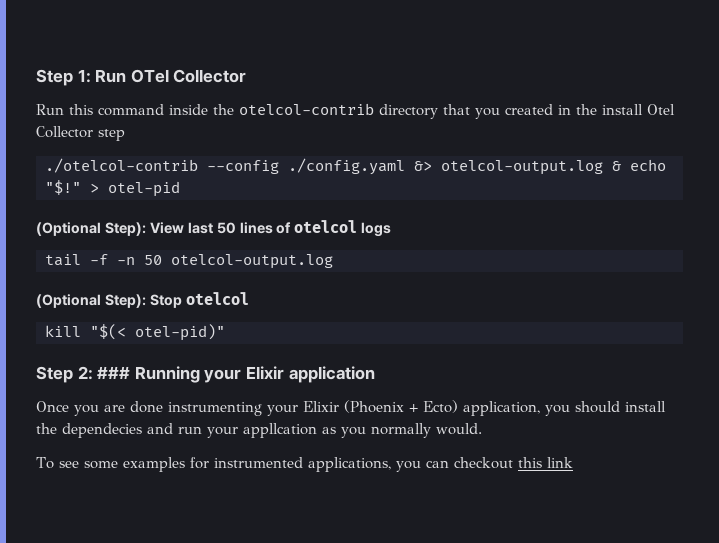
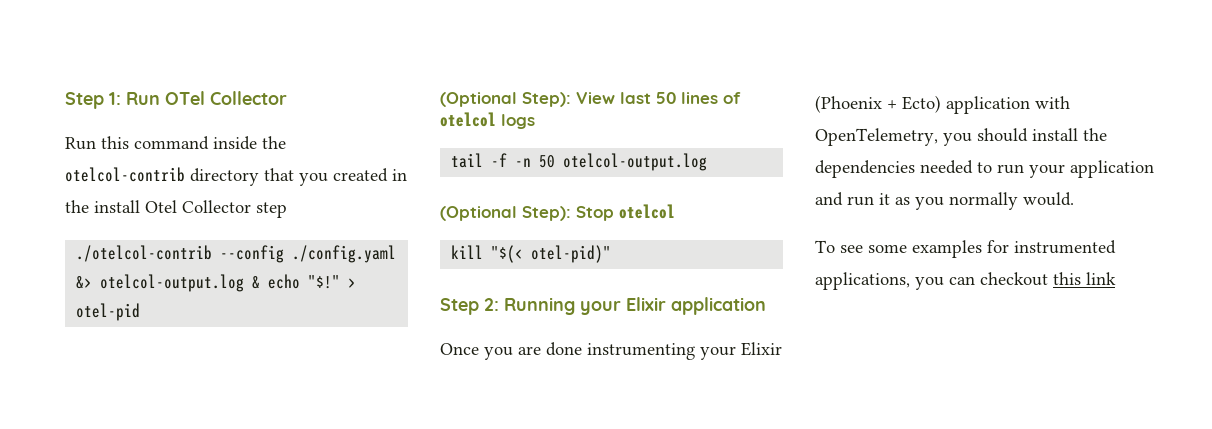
- Step 2: ### Running your Elixir application
+ Step 2: Running your Elixir application
- Once you are done instrumenting your Elixir (Phoenix + Ecto) application, you should install the dependecies and run your appllcation as you normally would.
+ Once you are done instrumenting your Elixir (Phoenix + Ecto) application with OpenTelemetry, you should install the dependencies needed to run your application and run it as you normally would.

